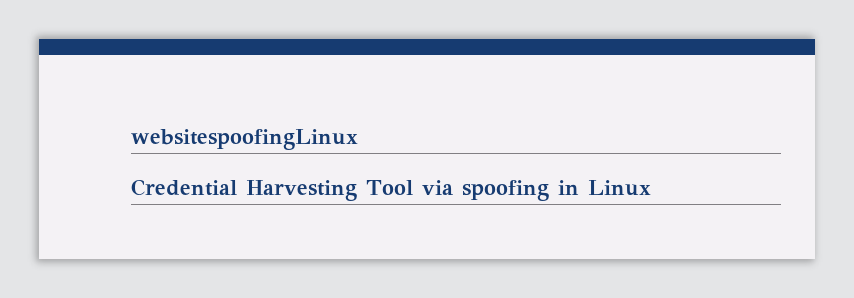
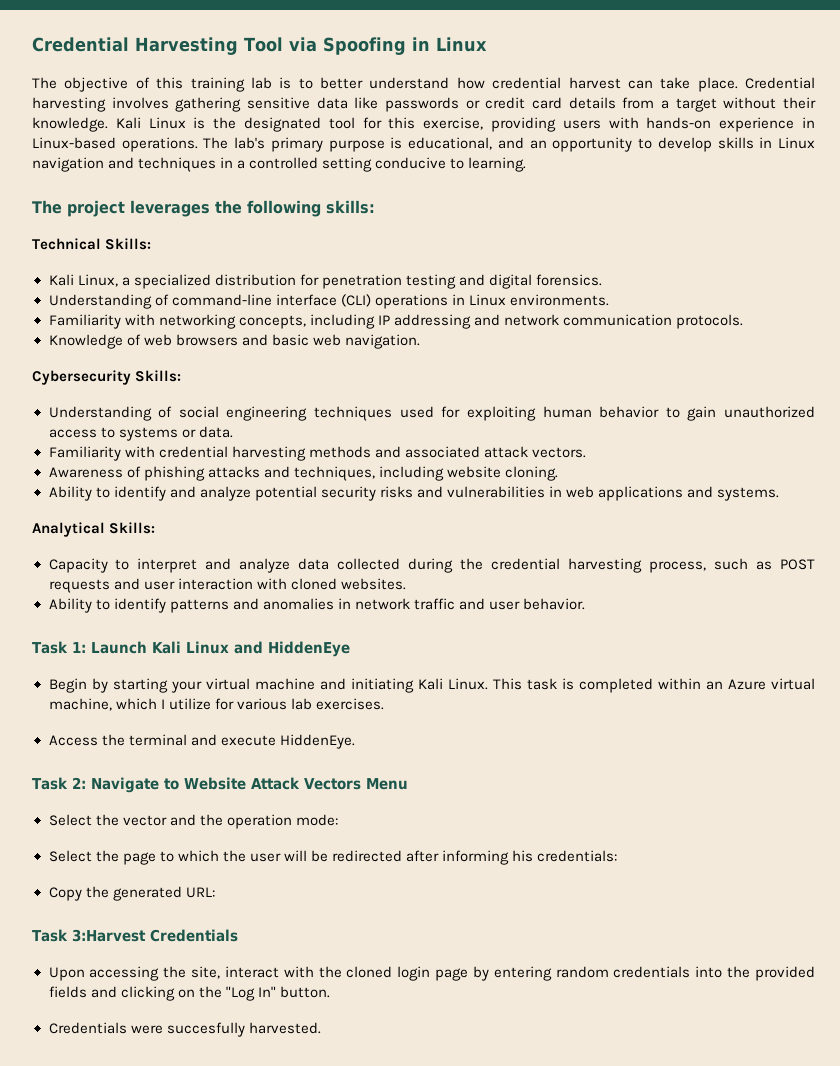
- websitespoofingLinux
- Credential Harvesting Tool via spoofing in Linux
+ Credential Harvesting Tool via Spoofing in Linux
+ The objective of this training lab is to better understand how credential harvest can take place. Credential harvesting involves gathering sensitive data like passwords or credit card details from a target without their knowledge. Kali Linux is the designated tool for this exercise, providing users with hands-on experience in Linux-based operations. The lab's primary purpose is educational, and an opportunity to develop skills in Linux navigation and techniques in a controlled setting conducive to learning.
+ The project leverages the following skills:
+ Technical Skills:
+ Kali Linux, a specialized distribution for penetration testing and digital forensics.
+ Understanding of command-line interface (CLI) operations in Linux environments.
+ Familiarity with networking concepts, including IP addressing and network communication protocols.
+ Knowledge of web browsers and basic web navigation.
+ Cybersecurity Skills:
+ Understanding of social engineering techniques used for exploiting human behavior to gain unauthorized access to systems or data.
+ Familiarity with credential harvesting methods and associated attack vectors.
+ Awareness of phishing attacks and techniques, including website cloning.
+ Ability to identify and analyze potential security risks and vulnerabilities in web applications and systems.
+ Analytical Skills:
+ Capacity to interpret and analyze data collected during the credential harvesting process, such as POST requests and user interaction with cloned websites.
+ Ability to identify patterns and anomalies in network traffic and user behavior.
+ Task 1: Launch Kali Linux and HiddenEye
+ Begin by starting your virtual machine and initiating Kali Linux. This task is completed within an Azure virtual machine, which I utilize for various lab exercises.
+ Access the terminal and execute HiddenEye.
+ Task 2: Navigate to Website Attack Vectors Menu
+ Select the vector and the operation mode:
+ Select the page to which the user will be redirected after informing his credentials:
+ Copy the generated URL:
+ Task 3:Harvest Credentials
+ Upon accessing the site, interact with the cloned login page by entering random credentials into the provided fields and clicking on the "Log In" button.
+ Credentials were succesfully harvested.

